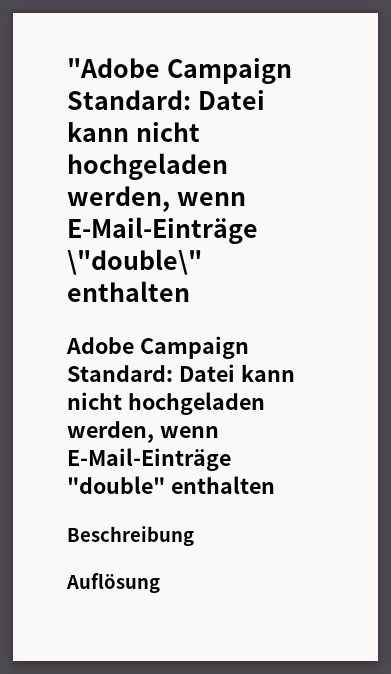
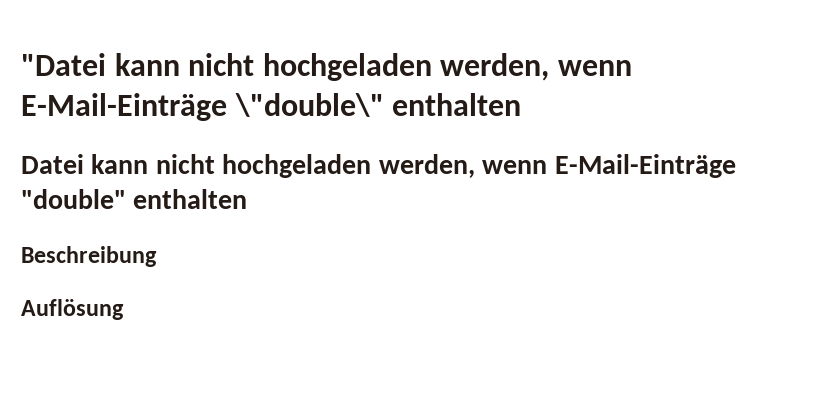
- "Adobe Campaign Standard: Datei kann nicht hochgeladen werden, wenn E-Mail-Einträge \"double\" enthalten
+ "Datei kann nicht hochgeladen werden, wenn E-Mail-Einträge \"double\" enthalten
- Adobe Campaign Standard: Datei kann nicht hochgeladen werden, wenn E-Mail-Einträge "double" enthalten
+ Datei kann nicht hochgeladen werden, wenn E-Mail-Einträge "double" enthalten

